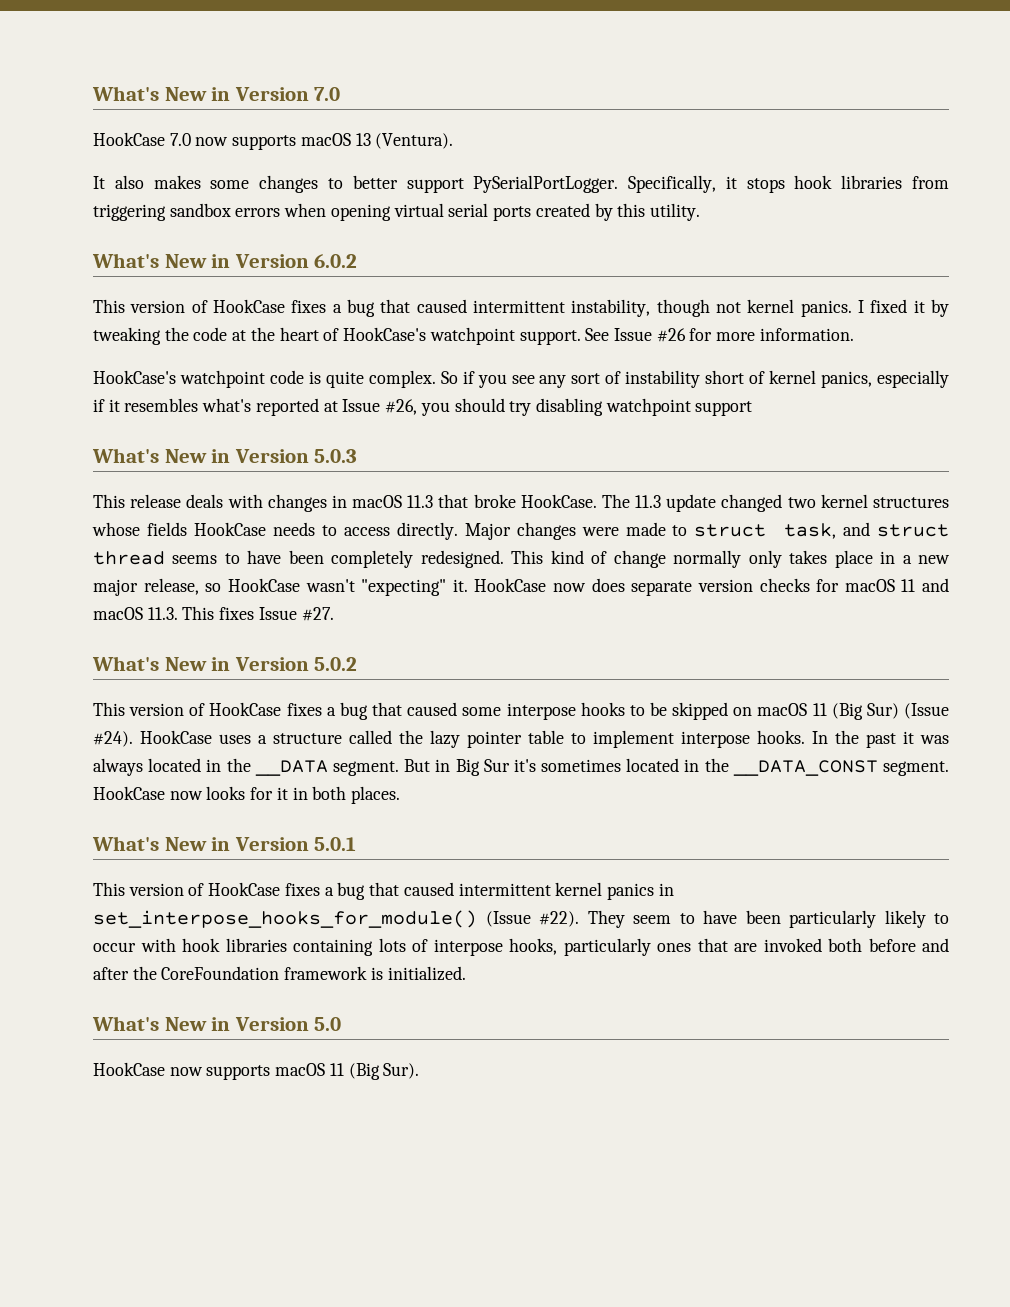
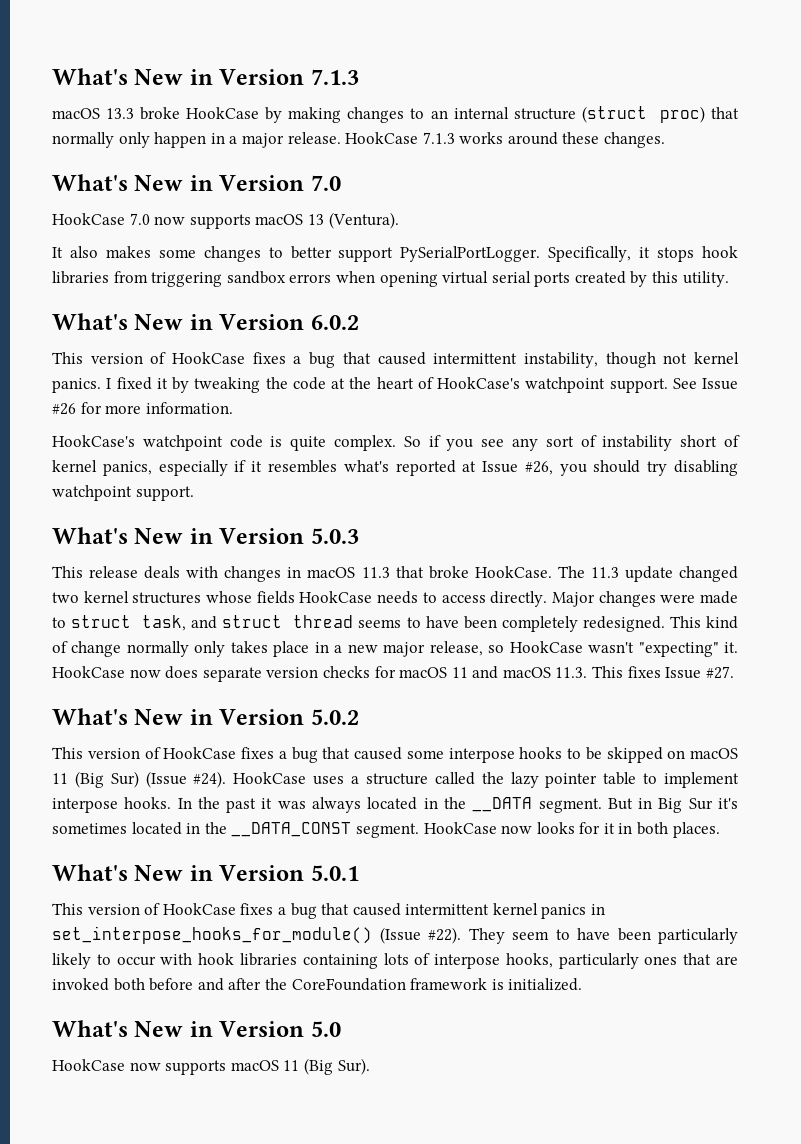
+ What's New in Version 7.1.3
+ macOS 13.3 broke HookCase by making changes to an internal structure (struct proc) that normally only happen in a major release. HookCase 7.1.3 works around these changes.
- So if you see any sort of instability short of kernel panics, especially if it resembles what's reported at Issue #26, you should try disabling watchpoint support
+ So if you see any sort of instability short of kernel panics, especially if it resembles what's reported at Issue #26, you should try disabling watchpoint support.

